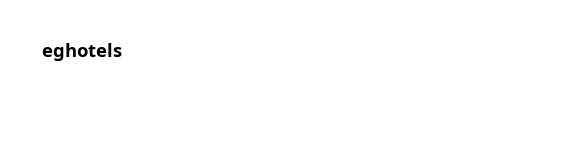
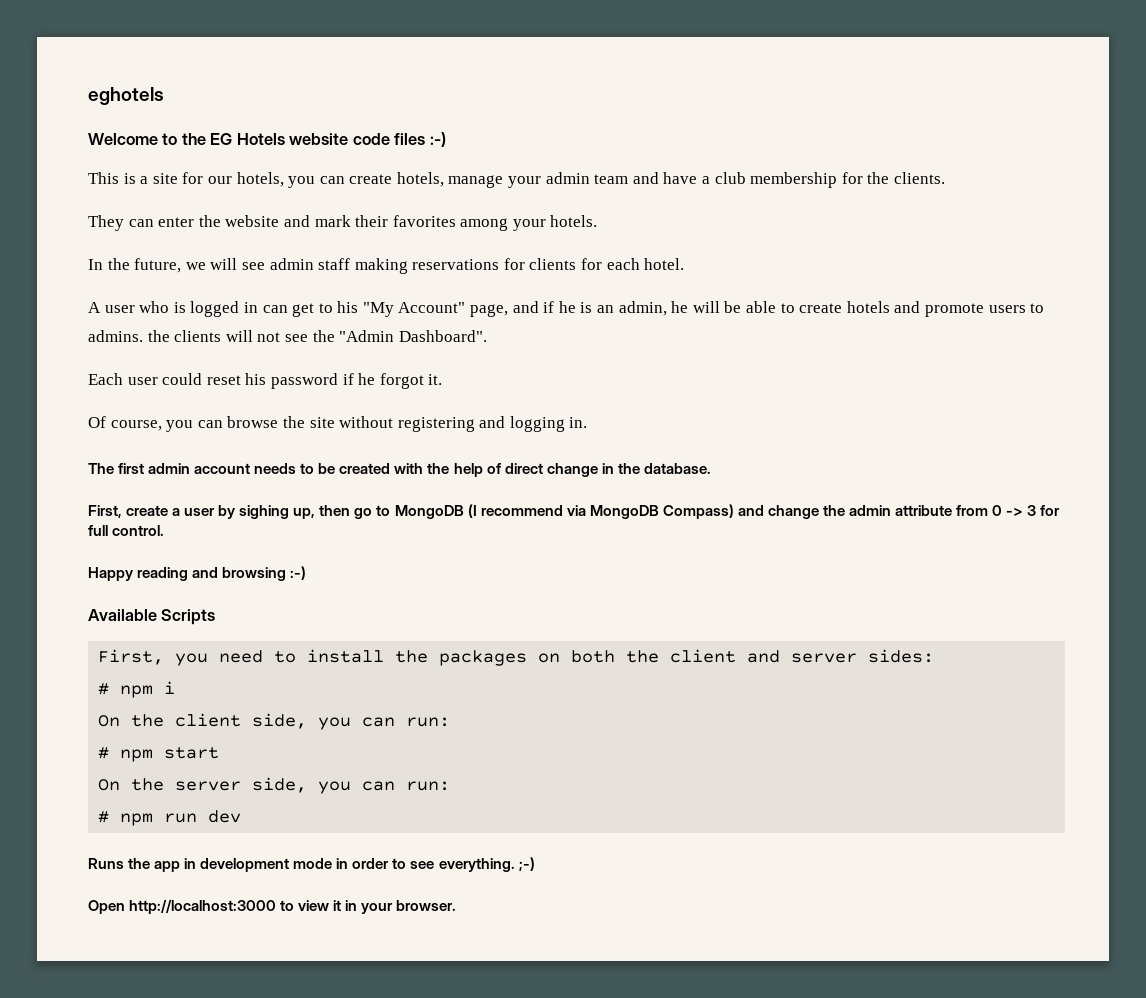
+ Welcome to the EG Hotels website code files :-)
+ This is a site for our hotels, you can create hotels, manage your admin team and have a club membership for the clients.
+ They can enter the website and mark their favorites among your hotels.
+ In the future, we will see admin staff making reservations for clients for each hotel.
+ A user who is logged in can get to his "My Account" page, and if he is an admin, he will be able to create hotels and promote users to admins. the clients will not see the "Admin Dashboard".
+ Each user could reset his password if he forgot it.
+ Of course, you can browse the site without registering and logging in.
+ The first admin account needs to be created with the help of direct change in the database.
+ First, create a user by sighing up, then go to MongoDB (I recommend via MongoDB Compass) and change the admin attribute from 0 -> 3 for full control.
+ Happy reading and browsing :-)
+ Available Scripts
+ First, you need to install the packages on both the client and server sides:
+ # npm i
+ On the client side, you can run:
+ # npm start
+ On the server side, you can run:
+ # npm run dev
+ Runs the app in development mode in order to see everything. ;-)
+ Open http://localhost:3000 to view it in your browser.

